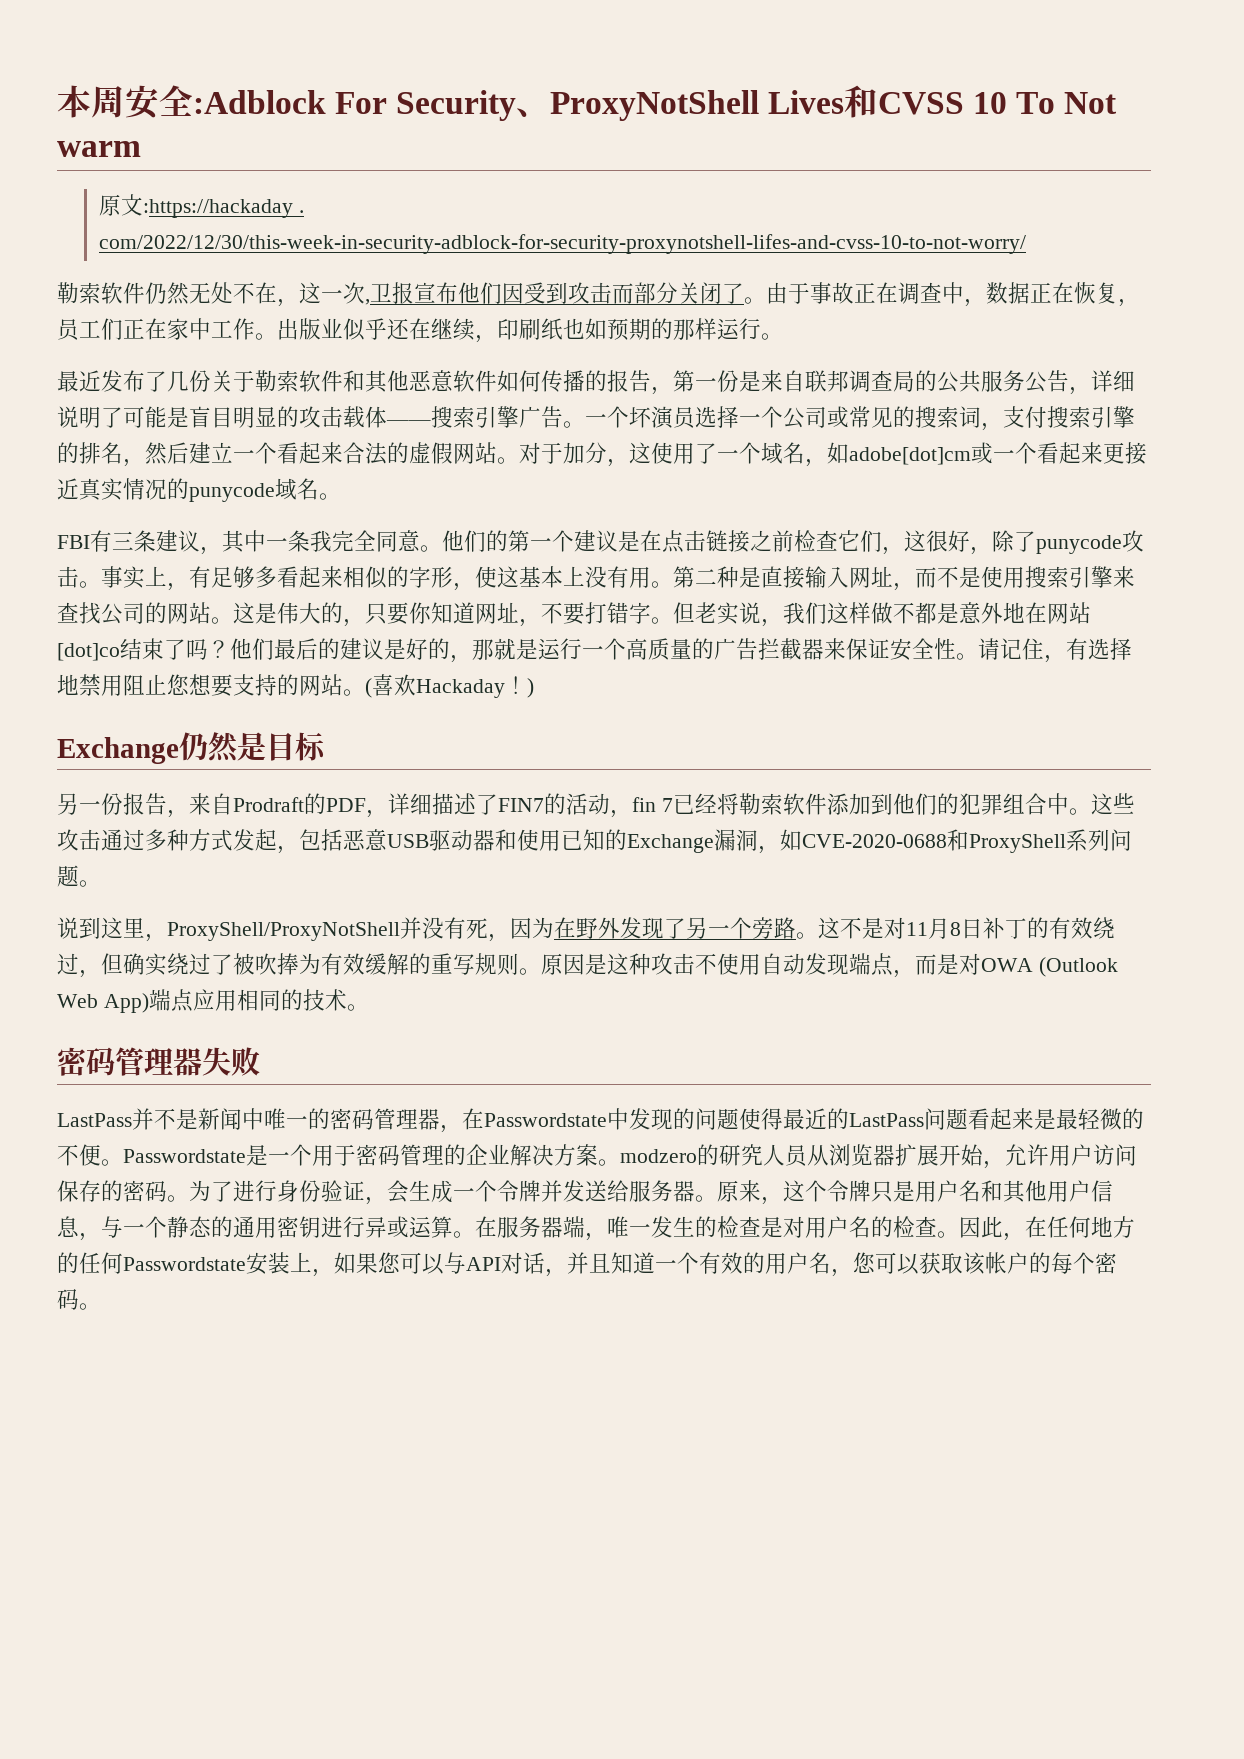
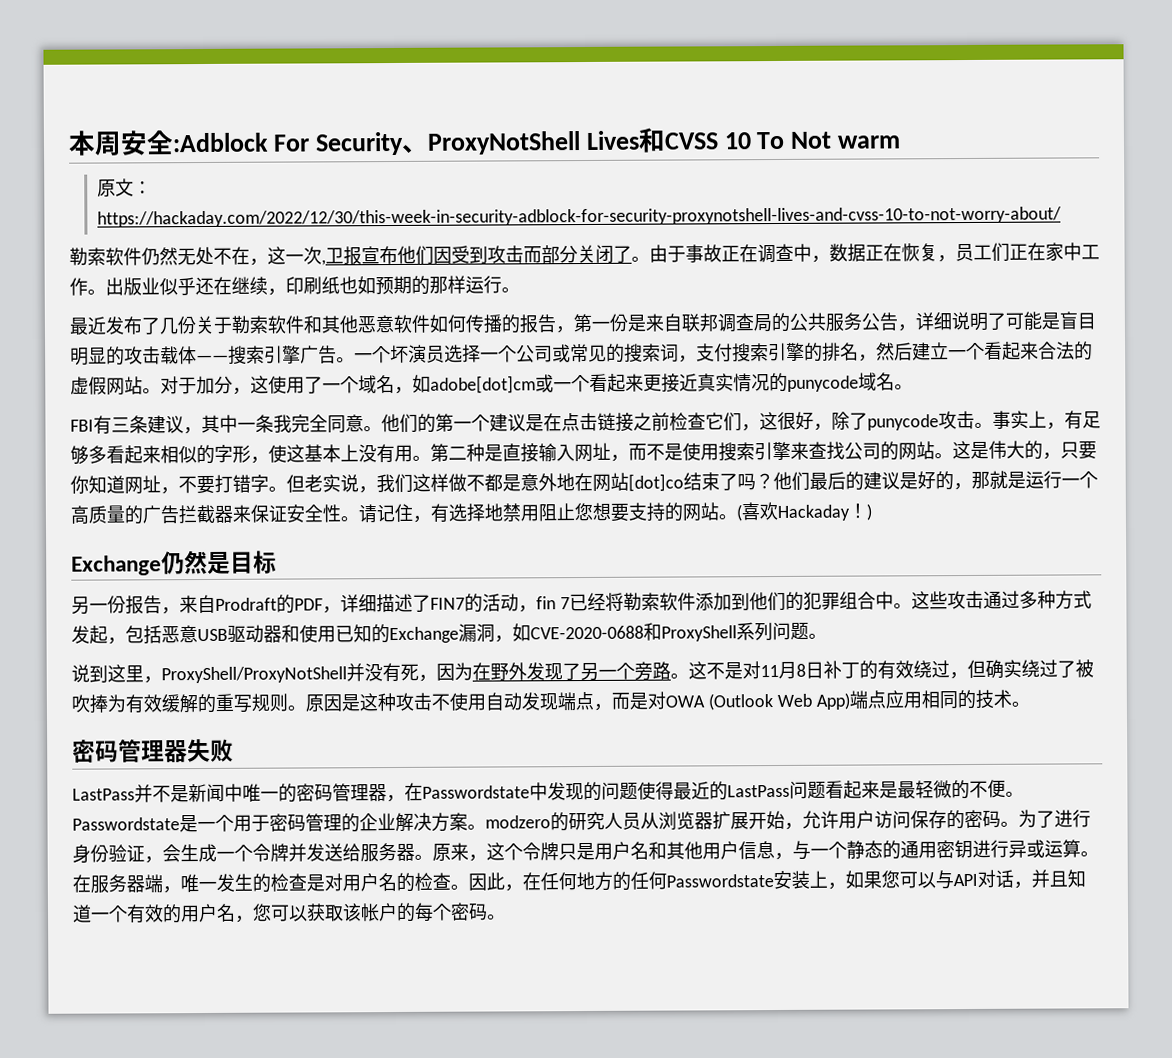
- 原文:https://hackaday . com/2022/12/30/this-week-in-security-adblock-for-security-proxynotshell-lifes-and-cvss-10-to-not-worry/
+ 原文：https://hackaday.com/2022/12/30/this-week-in-security-adblock-for-security-proxynotshell-lives-and-cvss-10-to-not-worry-about/

